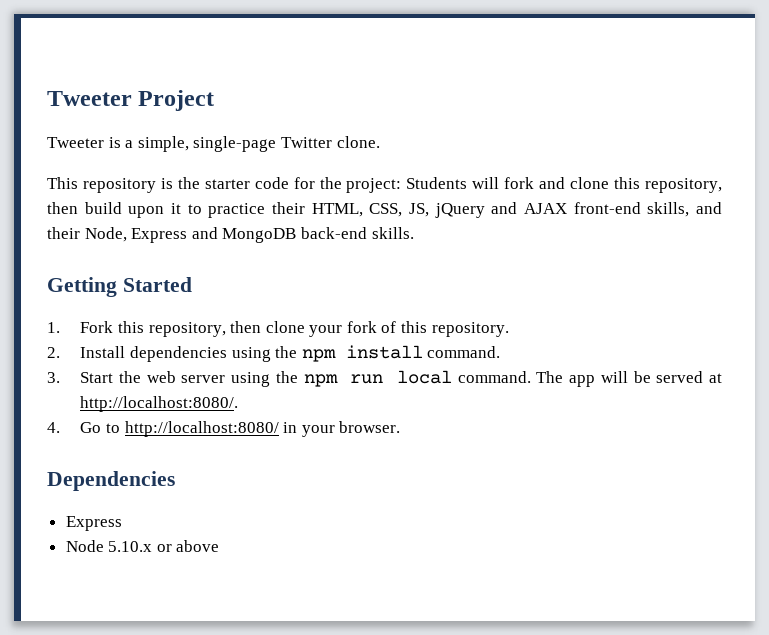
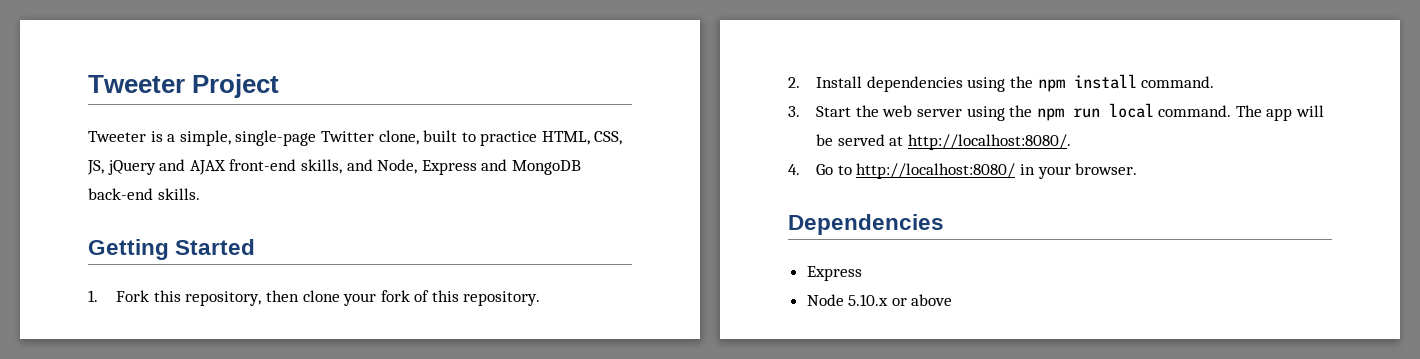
- Tweeter is a simple, single-page Twitter clone.
- This repository is the starter code for the project: Students will fork and clone this repository, then build upon it to practice their HTML, CSS, JS, jQuery and AJAX front-end skills, and their Node, Express and MongoDB back-end skills.
+ Tweeter is a simple, single-page Twitter clone, built to practice HTML, CSS, JS, jQuery and AJAX front-end skills, and Node, Express and MongoDB back-end skills.

